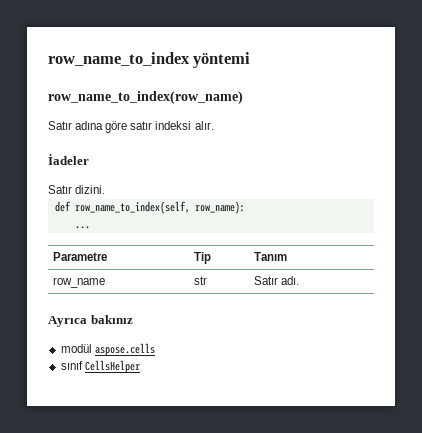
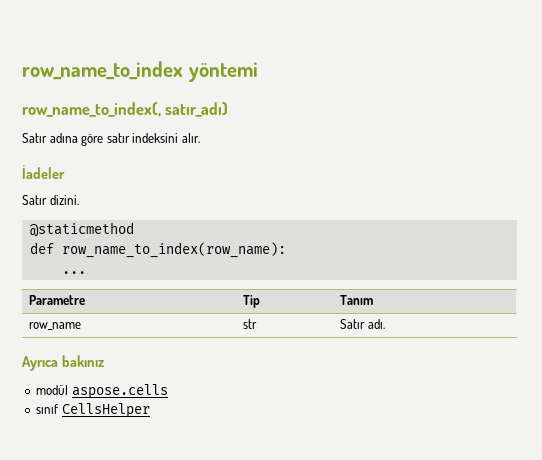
- row_name_to_index(row_name)
+ row_name_to_index(, satır_adı)
- Satır adına göre satır indeksi alır.
+ Satır adına göre satır indeksini alır.
+ @staticmethod
- def row_name_to_index(self, row_name):
+ def row_name_to_index(row_name):

